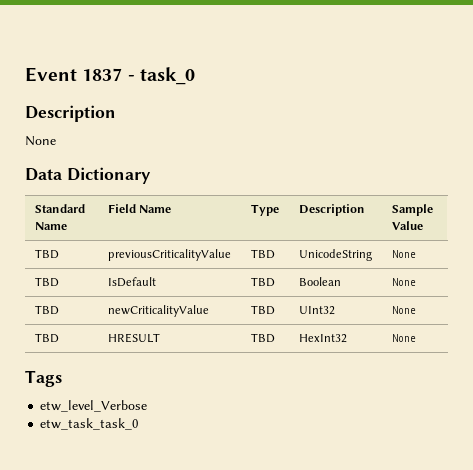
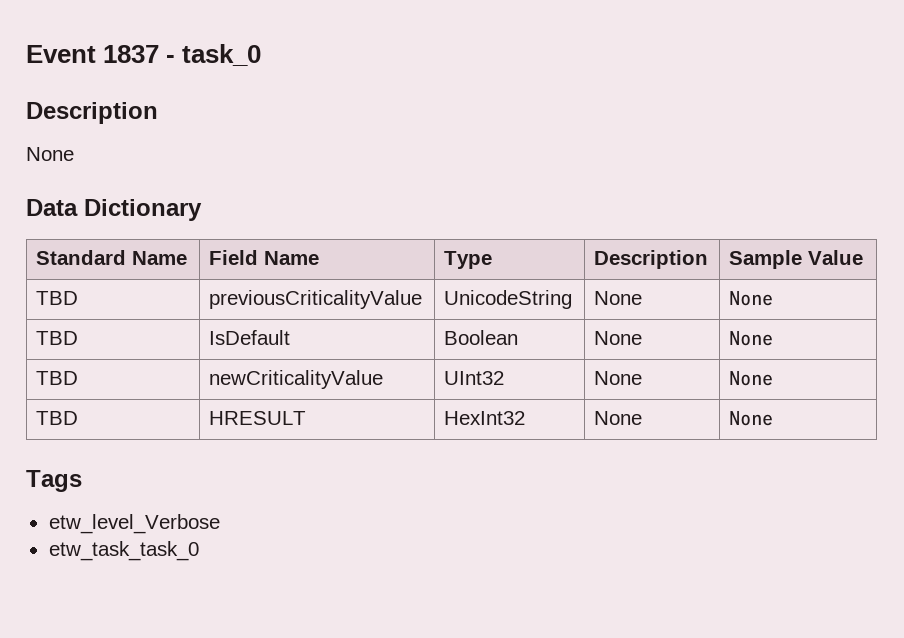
- TBD | previousCriticalityValue | TBD | UnicodeString | None
+ TBD | previousCriticalityValue | UnicodeString | None | None
- TBD | IsDefault | TBD | Boolean | None
+ TBD | IsDefault | Boolean | None | None
- TBD | newCriticalityValue | TBD | UInt32 | None
+ TBD | newCriticalityValue | UInt32 | None | None
- TBD | HRESULT | TBD | HexInt32 | None
+ TBD | HRESULT | HexInt32 | None | None

